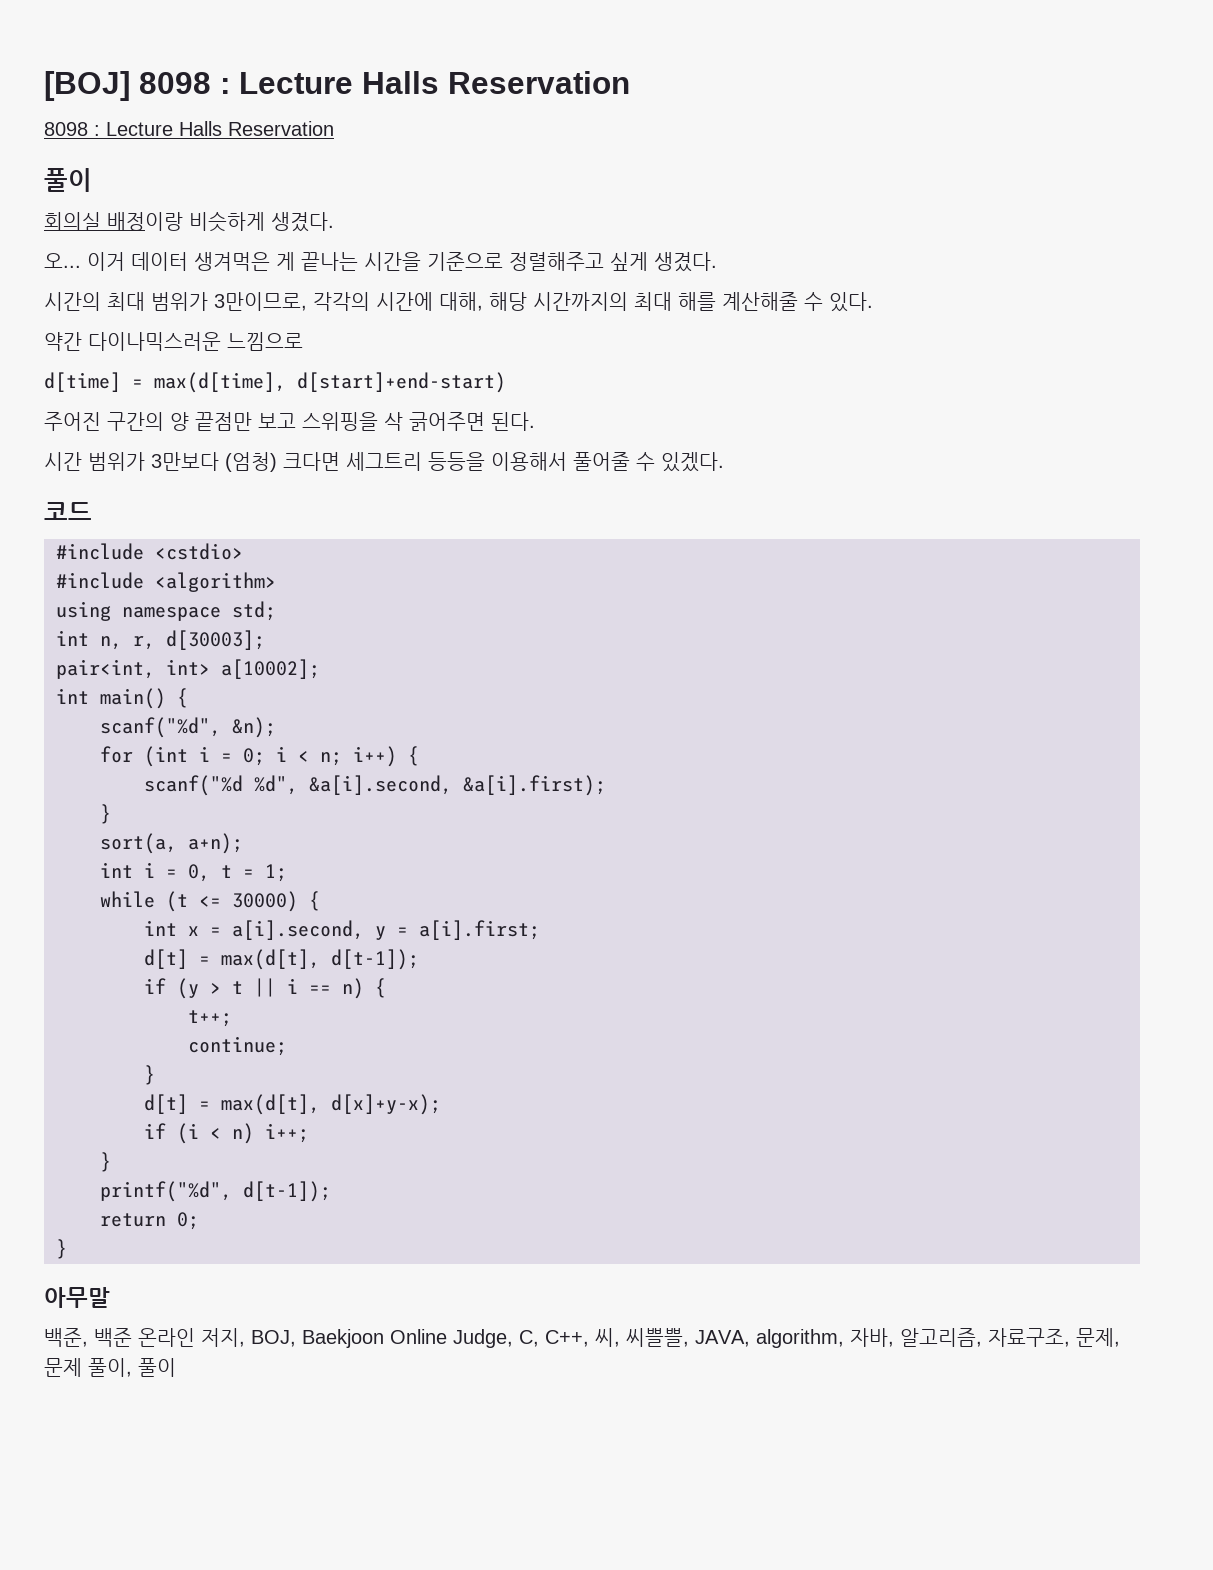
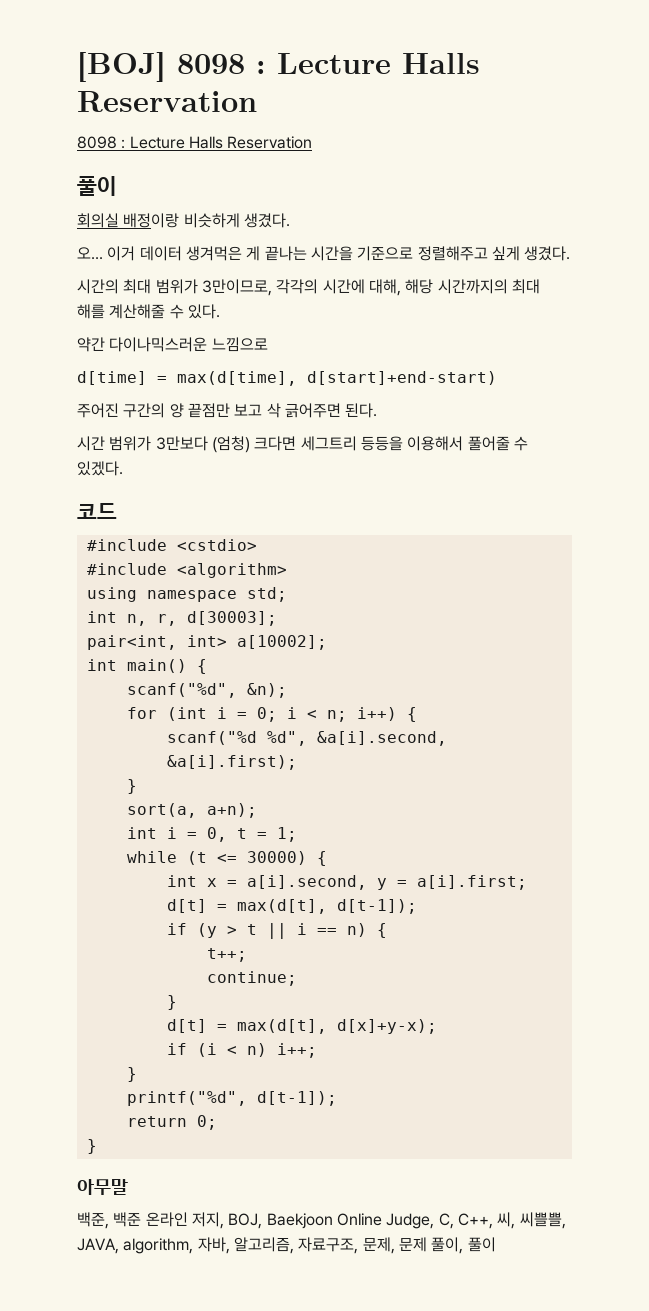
- 주어진 구간의 양 끝점만 보고 스위핑을 삭 긁어주면 된다.
+ 주어진 구간의 양 끝점만 보고 삭 긁어주면 된다.

